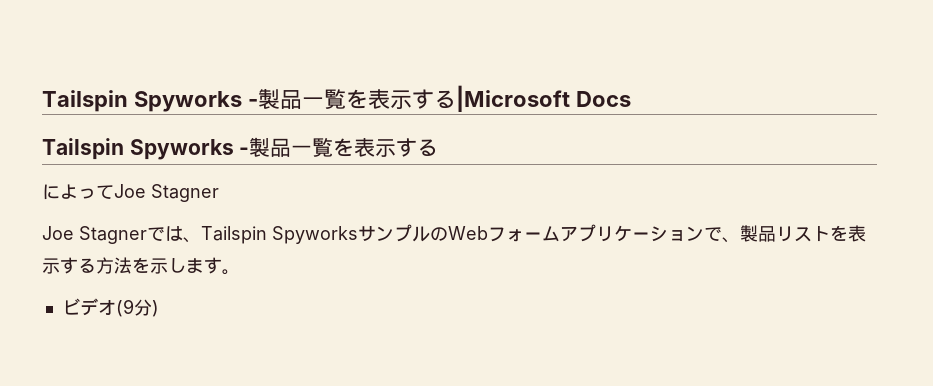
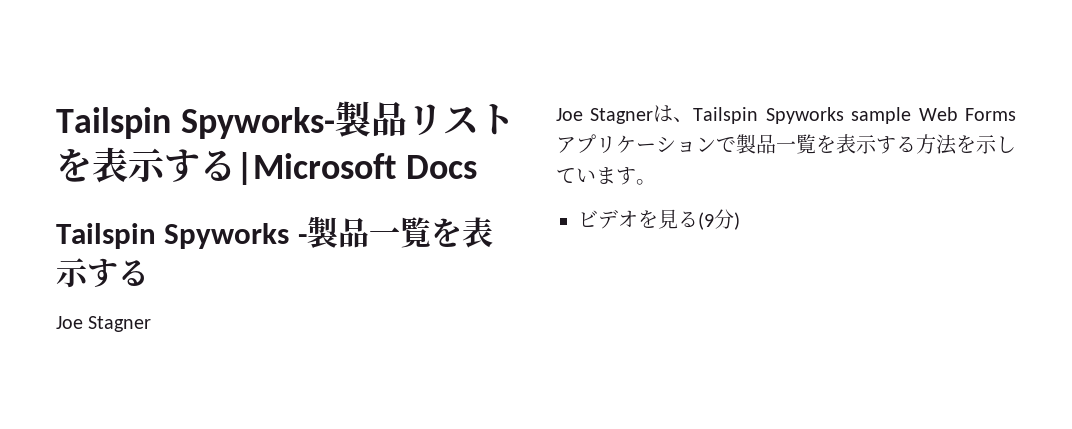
- Tailspin Spyworks -製品一覧を表示する|Microsoft Docs
+ Tailspin Spyworks-製品リストを表示する|Microsoft Docs
  Tailspin Spyworks -製品一覧を表示する
- によってJoe Stagner
+ Joe Stagner
- Joe Stagnerでは、Tailspin SpyworksサンプルのWebフォームアプリケーションで、製品リストを表示する方法を示します。
+ Joe Stagnerは、Tailspin Spyworks sample Web Formsアプリケーションで製品一覧を表示する方法を示しています。
- ビデオ(9分)
+ ビデオを見る(9分)

